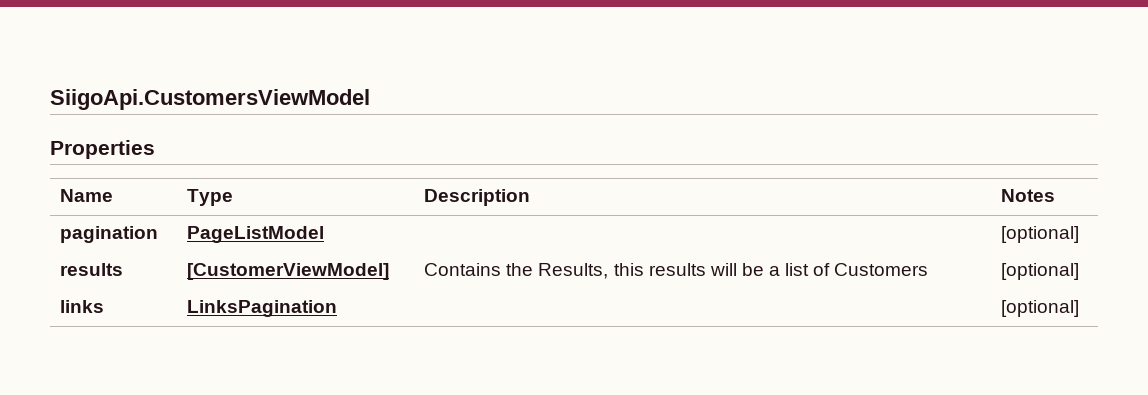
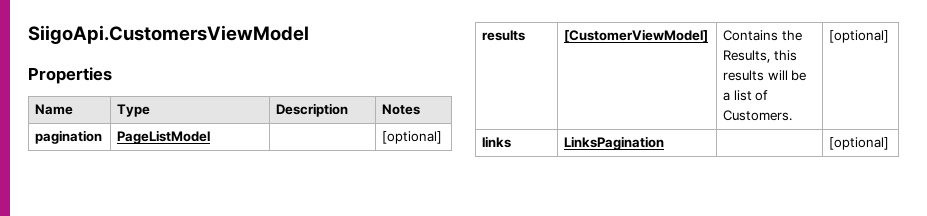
- results | [CustomerViewModel] | Contains the Results, this results will be a list of Customers | [optional]
+ results | [CustomerViewModel] | Contains the Results, this results will be a list of Customers. | [optional]

